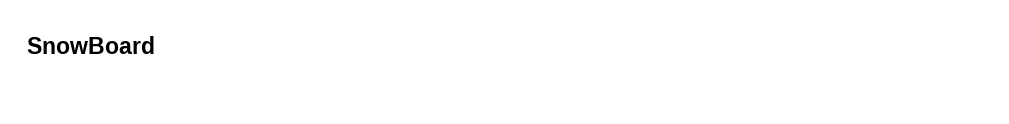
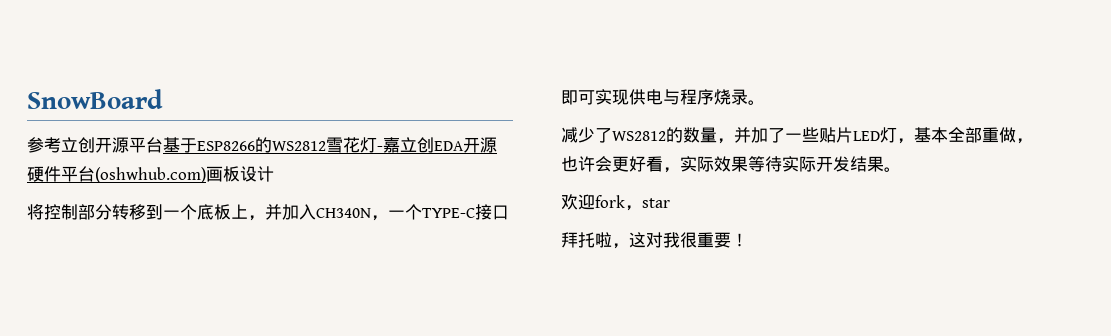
+ 参考立创开源平台基于ESP8266的WS2812雪花灯-嘉立创EDA开源硬件平台(oshwhub.com)画板设计
+ 将控制部分转移到一个底板上，并加入CH340N，一个TYPE-C接口即可实现供电与程序烧录。
+ 减少了WS2812的数量，并加了一些贴片LED灯，基本全部重做，也许会更好看，实际效果等待实际开发结果。
+ 欢迎fork，star
+ 拜托啦，这对我很重要！

